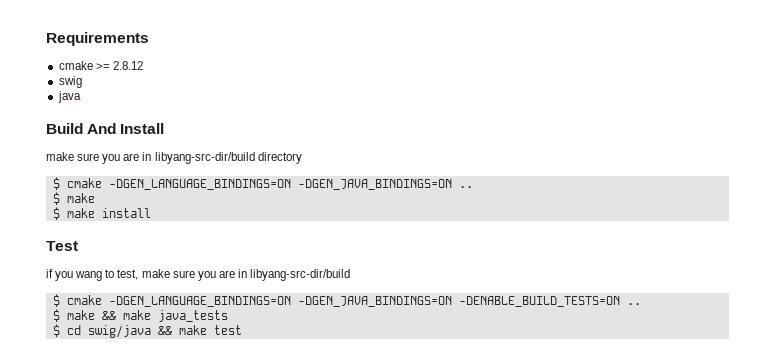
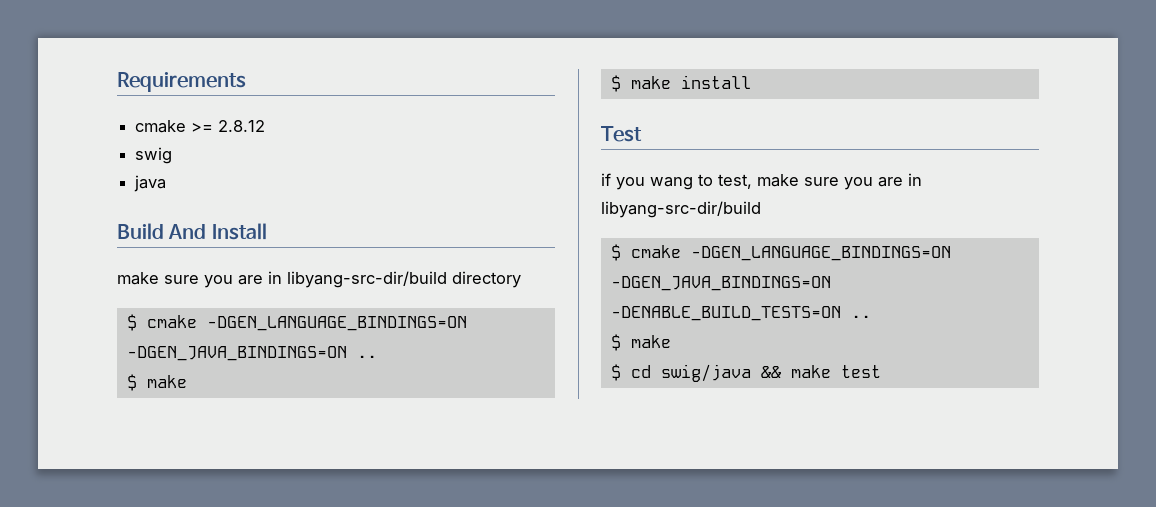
  $ cmake -DGEN_LANGUAGE_BINDINGS=ON -DGEN_JAVA_BINDINGS=ON -DENABLE_BUILD_TESTS=ON ..
- $ make && make java_tests
+ $ make

